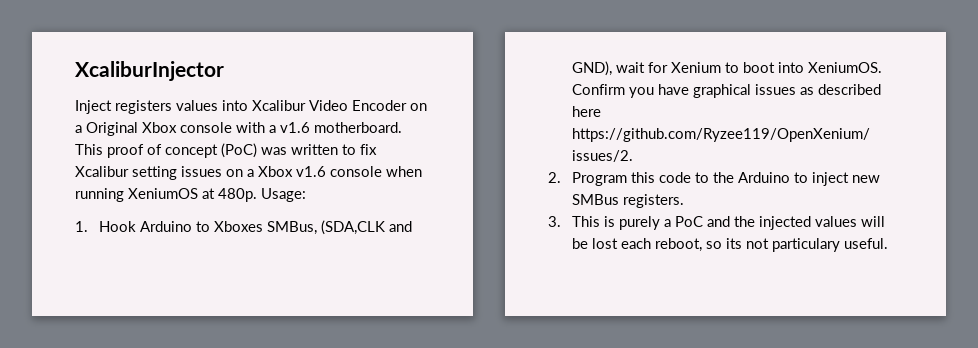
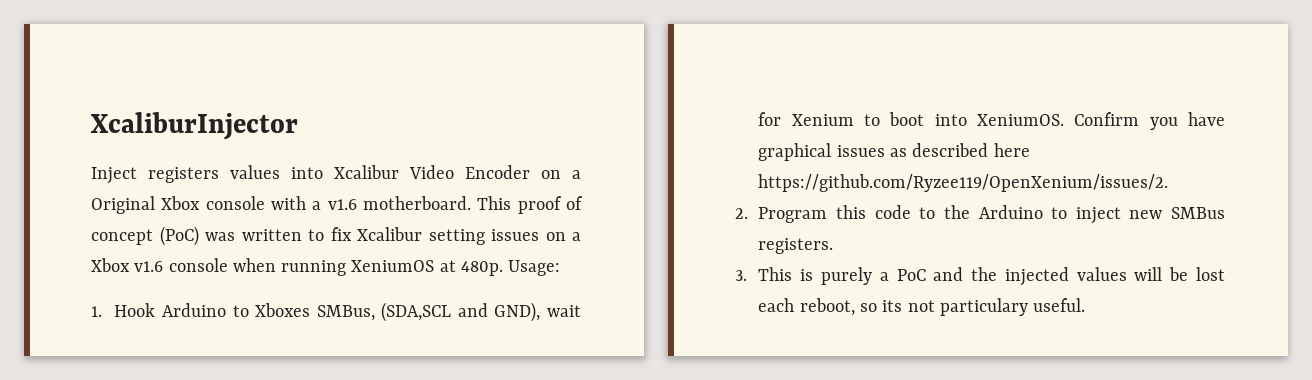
- 1. Hook Arduino to Xboxes SMBus, (SDA,CLK and GND), wait for Xenium to boot into XeniumOS.
+ 1. Hook Arduino to Xboxes SMBus, (SDA,SCL and GND), wait for Xenium to boot into XeniumOS.

